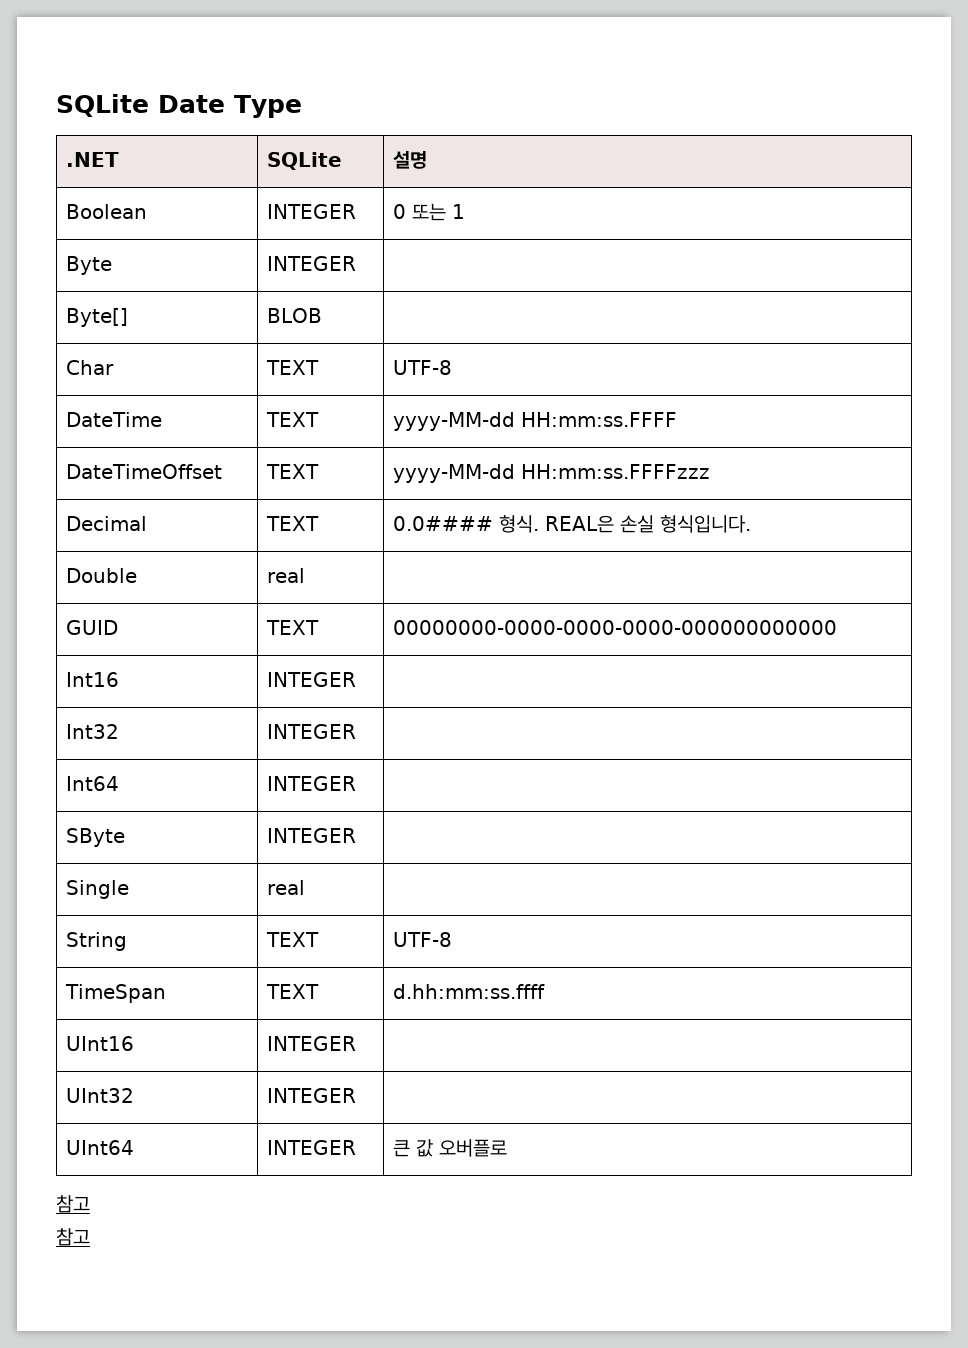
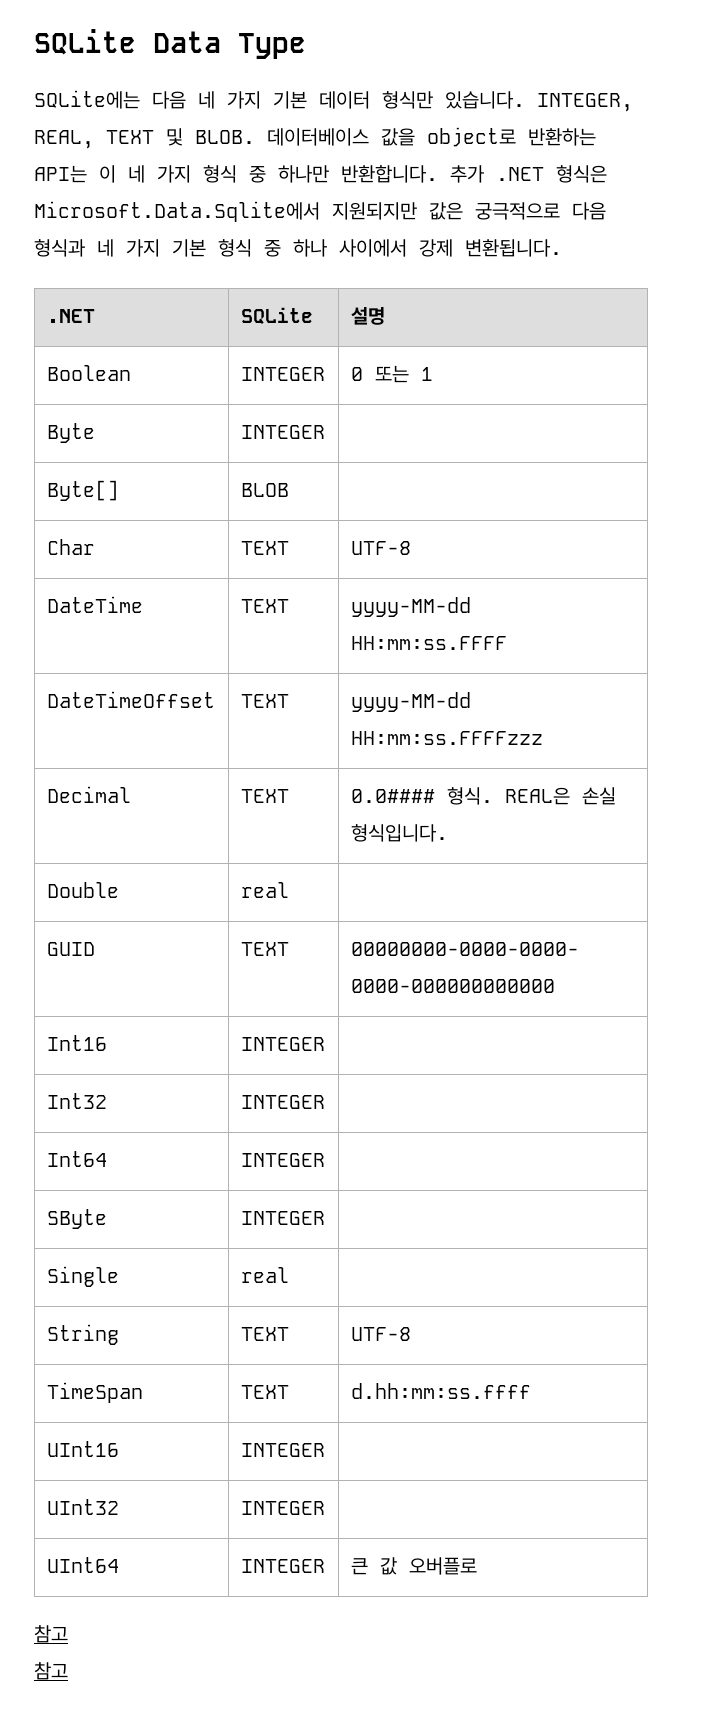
- SQLite Date Type
+ SQLite Data Type
+ SQLite에는 다음 네 가지 기본 데이터 형식만 있습니다. INTEGER, REAL, TEXT 및 BLOB. 데이터베이스 값을 object로 반환하는 API는 이 네 가지 형식 중 하나만 반환합니다. 추가 .NET 형식은 Microsoft.Data.Sqlite에서 지원되지만 값은 궁극적으로 다음 형식과 네 가지 기본 형식 중 하나 사이에서 강제 변환됩니다.

